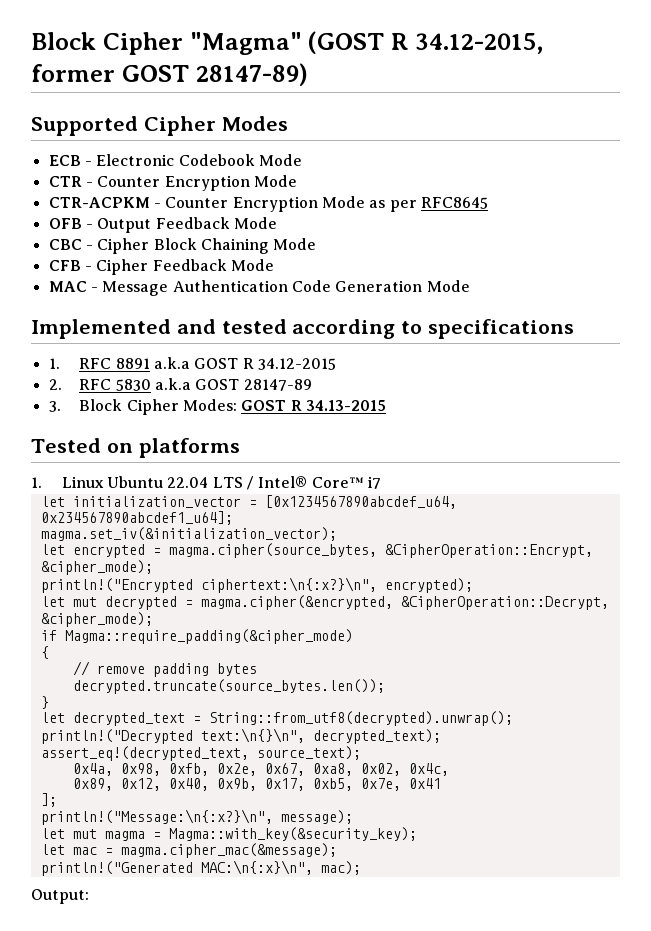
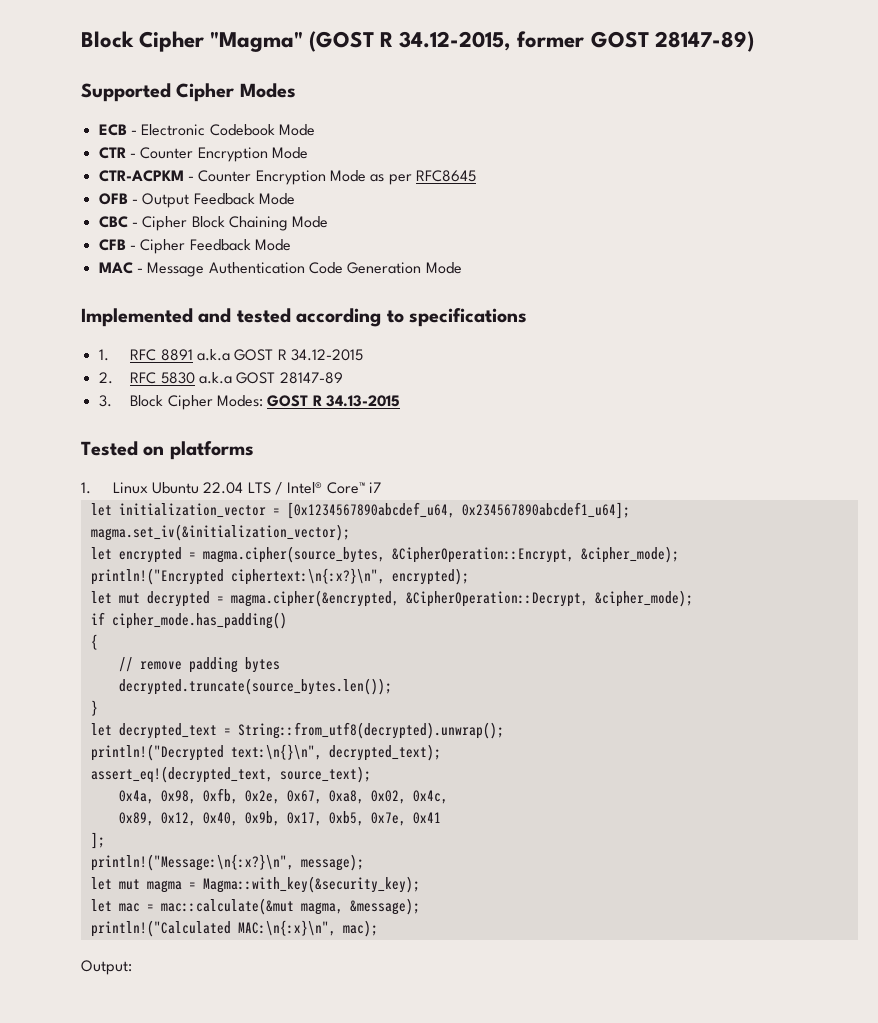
- if Magma::require_padding(&cipher_mode)
+ if cipher_mode.has_padding()
- let mac = magma.cipher_mac(&message);
- println!("Generated MAC:\n{:x}\n", mac);
+ let mac = mac::calculate(&mut magma, &message);
+ println!("Calculated MAC:\n{:x}\n", mac);

